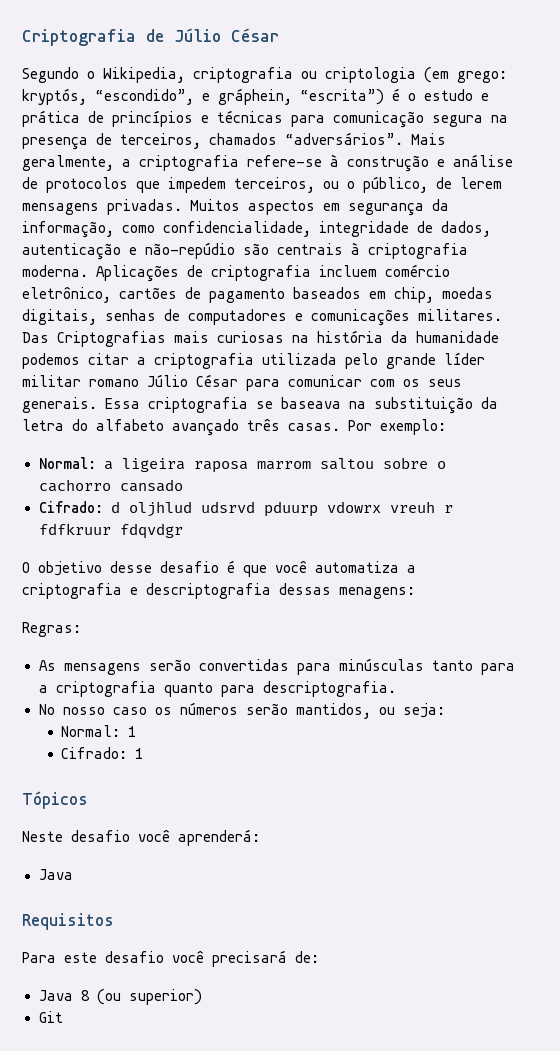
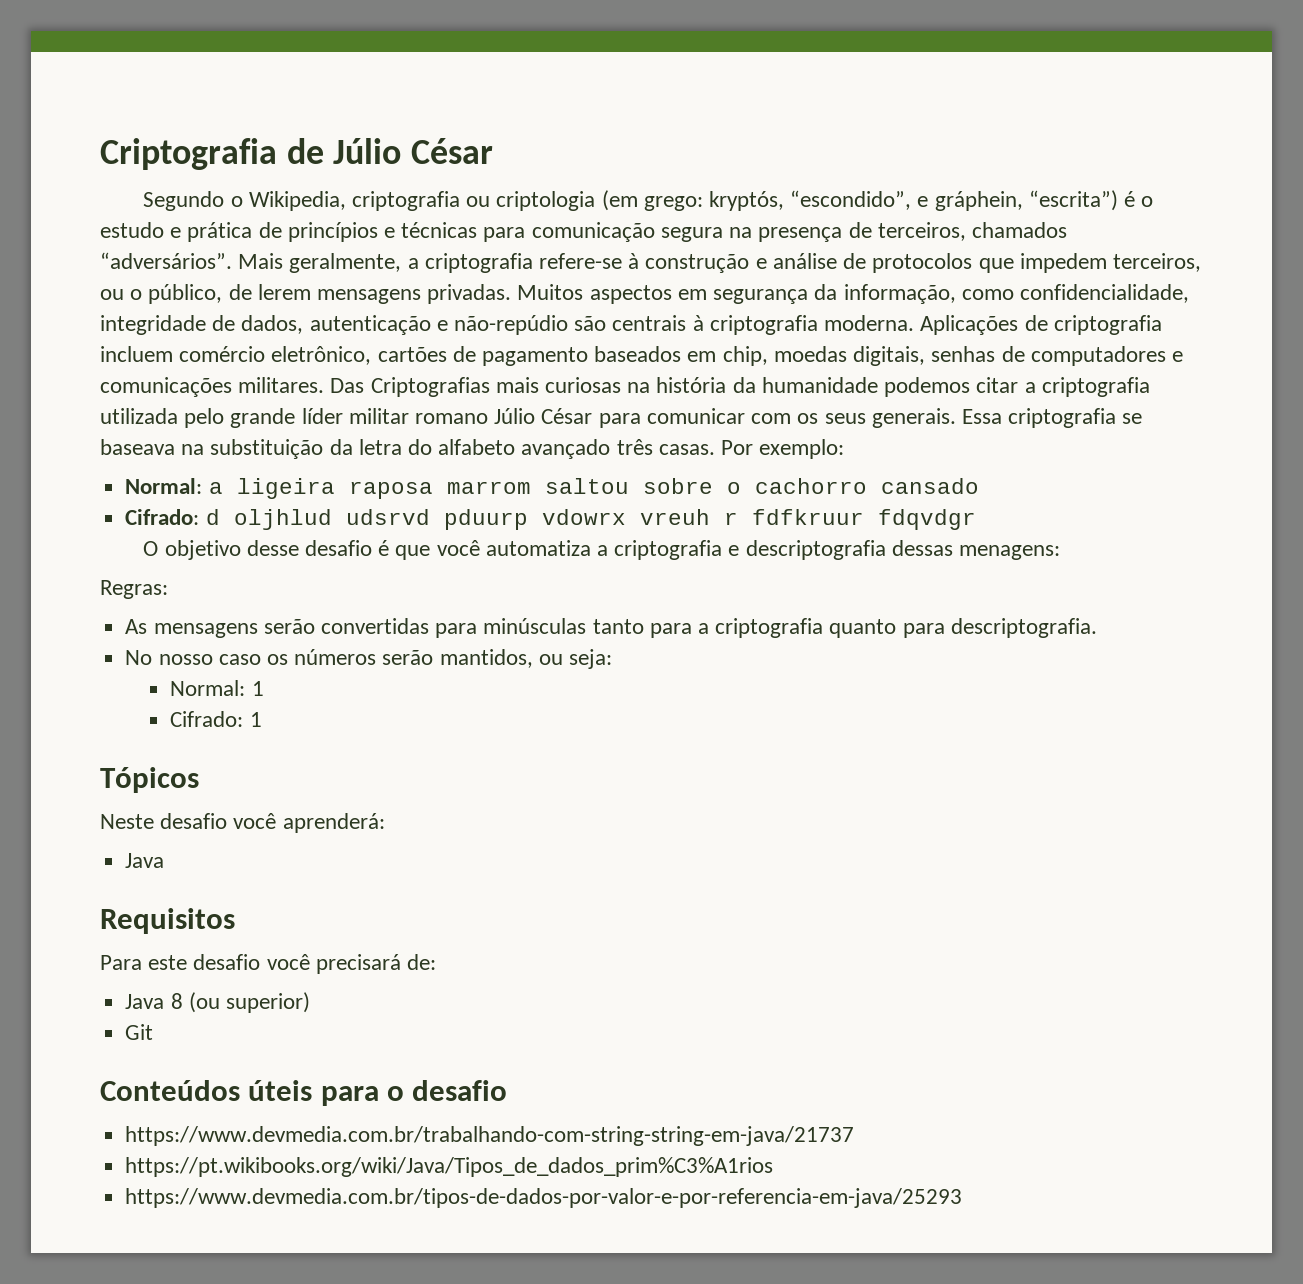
+ Conteúdos úteis para o desafio
+ https://www.devmedia.com.br/trabalhando-com-string-string-em-java/21737
+ https://pt.wikibooks.org/wiki/Java/Tipos_de_dados_prim%C3%A1rios
+ https://www.devmedia.com.br/tipos-de-dados-por-valor-e-por-referencia-em-java/25293

